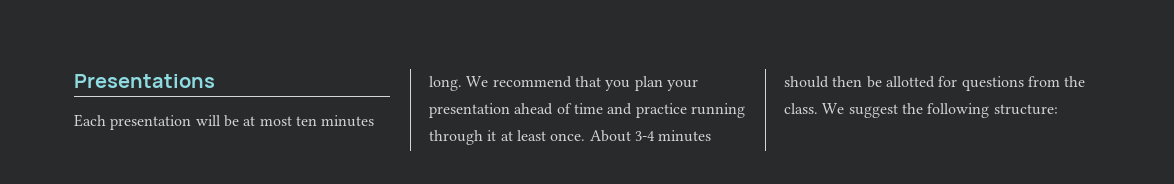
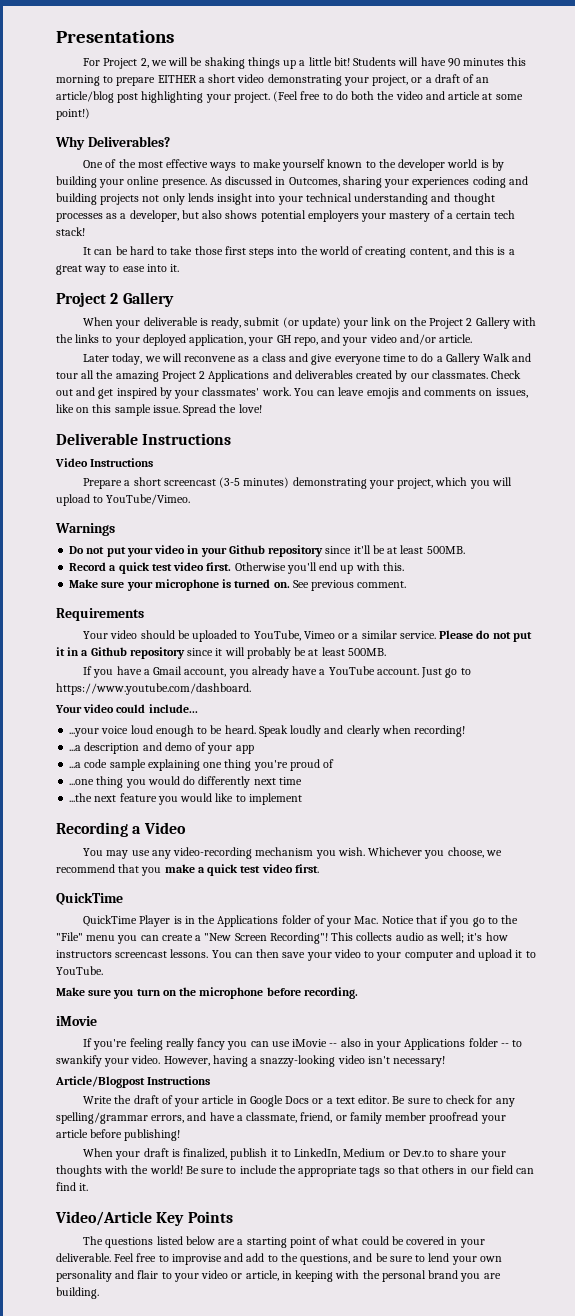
- Each presentation will be at most ten minutes long. We recommend that you plan your presentation ahead of time and practice running through it at least once. About 3-4 minutes should then be allotted for questions from the class. We suggest the following structure:
+ For Project 2, we will be shaking things up a little bit! Students will have 90 minutes this morning to prepare EITHER a short video demonstrating your project, or a draft of an article/blog post highlighting your project. (Feel free to do both the video and article at some point!)
+ Why Deliverables?
+ One of the most effective ways to make yourself known to the developer world is by building your online presence. As discussed in Outcomes, sharing your experiences coding and building projects not only lends insight into your technical understanding and thought processes as a developer, but also shows potential employers your mastery of a certain tech stack!
+ It can be hard to take those first steps into the world of creating content, and this is a great way to ease into it.
+ Project 2 Gallery
+ When your deliverable is ready, submit (or update) your link on the Project 2 Gallery with the links to your deployed application, your GH repo, and your video and/or article.
+ Later today, we will reconvene as a class and give everyone time to do a Gallery Walk and tour all the amazing Project 2 Applications and deliverables created by our classmates. Check out and get inspired by your classmates' work. You can leave emojis and comments on issues, like on this sample issue. Spread the love!
+ Deliverable Instructions
+ Video Instructions
+ Prepare a short screencast (3-5 minutes) demonstrating your project, which you will upload to YouTube/Vimeo.
+ Warnings
+ Do not put your video in your Github repository since it'll be at least 500MB.
+ Record a quick test video first. Otherwise you'll end up with this.
+ Make sure your microphone is turned on. See previous comment.
+ Requirements
+ Your video should be uploaded to YouTube, Vimeo or a similar service. Please do not put it in a Github repository since it will probably be at least 500MB.
+ If you have a Gmail account, you already have a YouTube account. Just go to https://www.youtube.com/dashboard.
+ Your video could include...
+ ...your voice loud enough to be heard. Speak loudly and clearly when recording!
+ ...a description and demo of your app
+ ...a code sample explaining one thing you're proud of
+ ...one thing you would do differently next time
+ ...the next feature you would like to implement
+ Recording a Video
+ You may use any video-recording mechanism you wish. Whichever you choose, we recommend that you make a quick test video first.
+ QuickTime
+ QuickTime Player is in the Applications folder of your Mac. Notice that if you go to the "File" menu you can create a "New Screen Recording"! This collects audio as well; it's how instructors screencast lessons. You can then save your video to your computer and upload it to YouTube.
+ Make sure you turn on the microphone before recording.
+ iMovie
+ If you're feeling really fancy you can use iMovie -- also in your Applications folder -- to swankify your video. However, having a snazzy-looking video isn't necessary!
+ Article/Blogpost Instructions
+ Write the draft of your article in Google Docs or a text editor. Be sure to check for any spelling/grammar errors, and have a classmate, friend, or family member proofread your article before publishing!
+ When your draft is finalized, publish it to LinkedIn, Medium or Dev.to to share your thoughts with the world! Be sure to include the appropriate tags so that others in our field can find it.
+ Video/Article Key Points
+ The questions listed below are a starting point of what could be covered in your deliverable. Feel free to improvise and add to the questions, and be sure to lend your own personality and flair to your video or article, in keeping with the personal brand you are building.

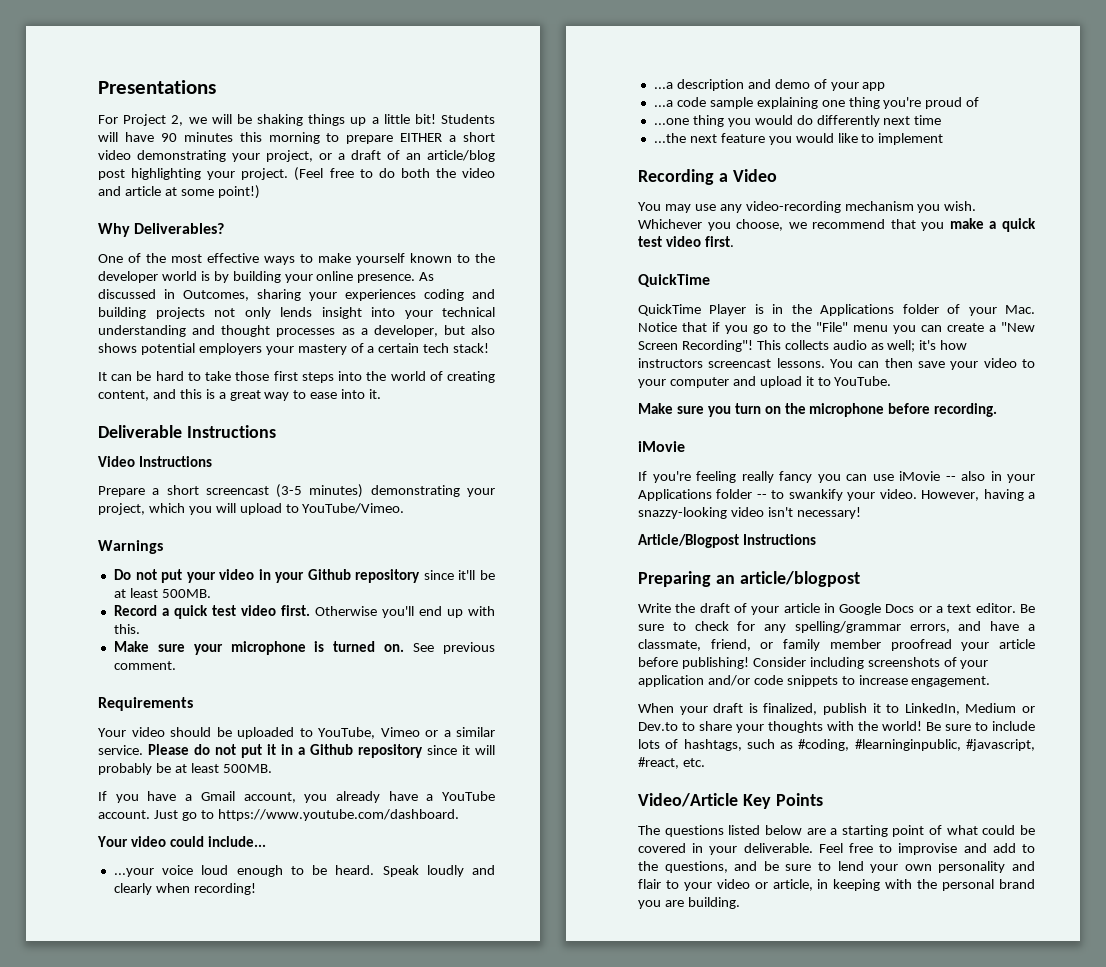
  It can be hard to take those first steps into the world of creating content, and this is a great way to ease into it.
- Project 2 Gallery
- When your deliverable is ready, submit (or update) your link on the Project 2 Gallery with the links to your deployed application, your GH repo, and your video and/or article.
- Later today, we will reconvene as a class and give everyone time to do a Gallery Walk and tour all the amazing Project 2 Applications and deliverables created by our classmates. Check out and get inspired by your classmates' work. You can leave emojis and comments on issues, like on this sample issue. Spread the love!
+ Preparing an article/blogpost
+ Consider including screenshots of your application and/or code snippets to increase engagement.
- Be sure to include the appropriate tags so that others in our field can find it.
+ Be sure to include lots of hashtags, such as #coding, #learninginpublic, #javascript, #react, etc.

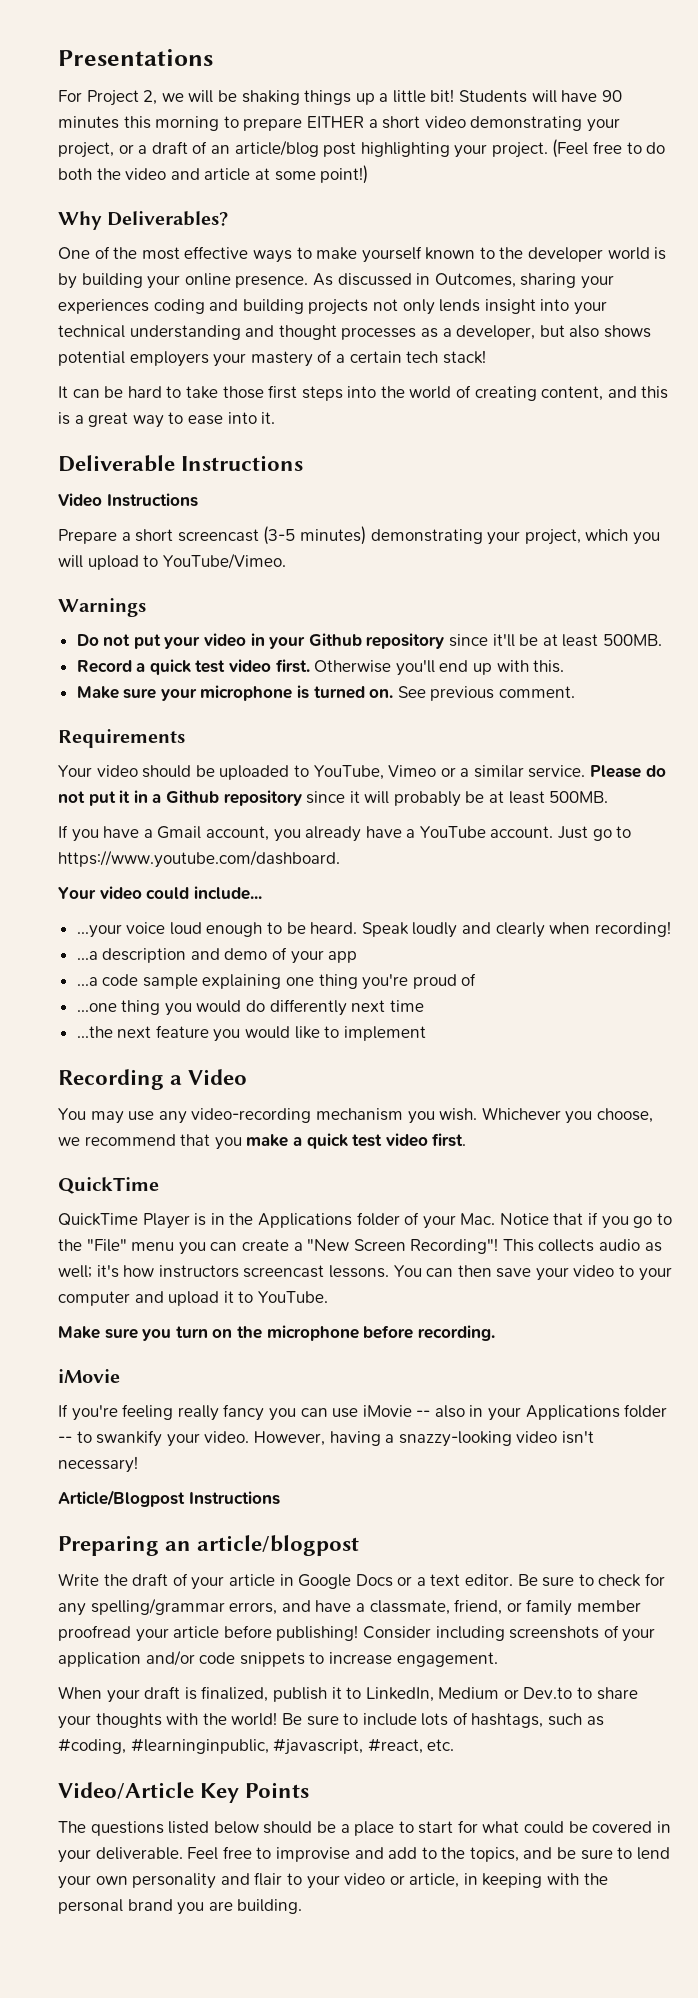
- The questions listed below are a starting point of what could be covered in your deliverable.
+ The questions listed below should be a place to start for what could be covered in your deliverable.
- Feel free to improvise and add to the questions, and be sure to lend your own personality and flair to your video or article, in keeping with the personal brand you are building.
+ Feel free to improvise and add to the topics, and be sure to lend your own personality and flair to your video or article, in keeping with the personal brand you are building.

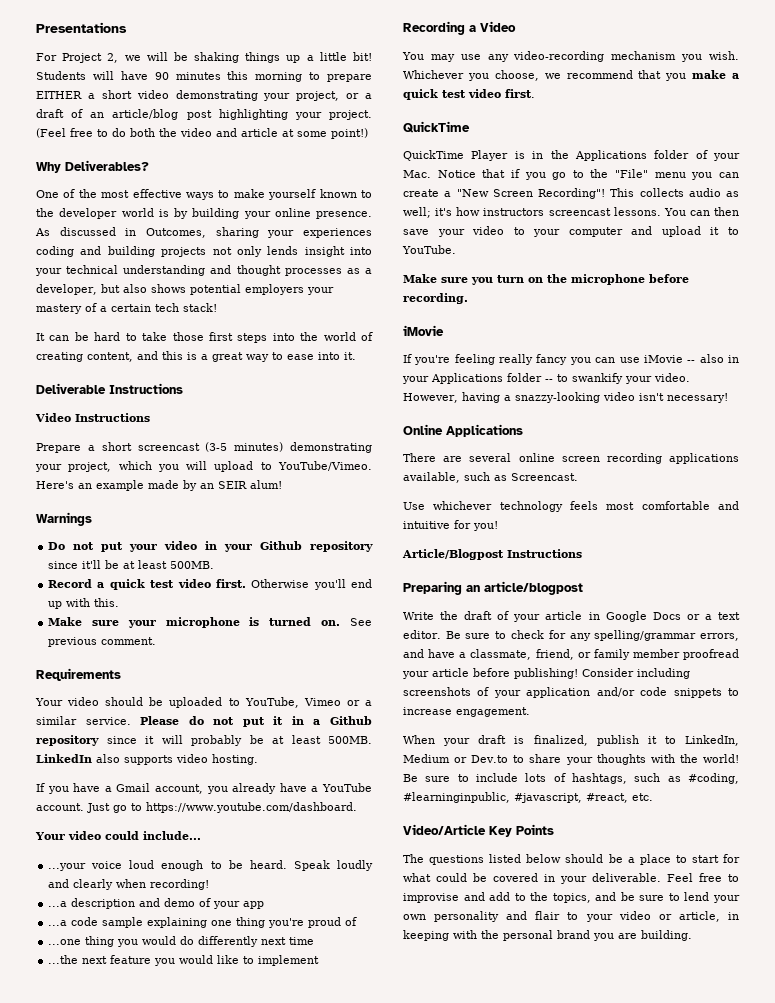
+ Here's an example made by an SEIR alum!
+ LinkedIn also supports video hosting.
+ Online Applications
+ There are several online screen recording applications available, such as Screencast.
+ Use whichever technology feels most comfortable and intuitive for you!

